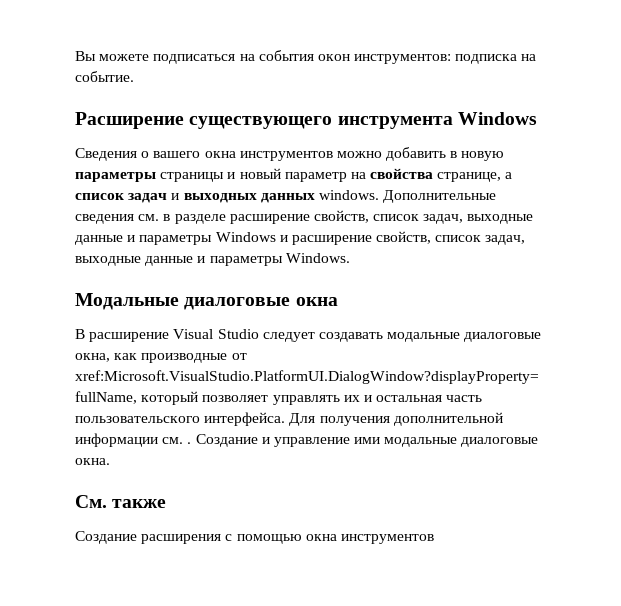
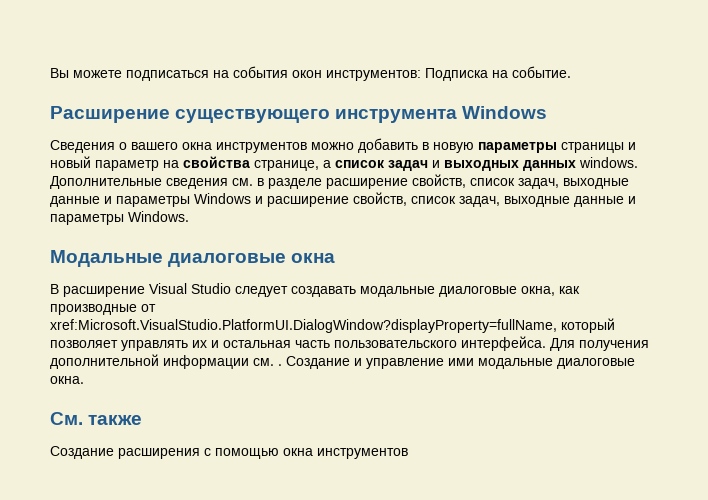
- Вы можете подписаться на события окон инструментов: подписка на событие.
+ Вы можете подписаться на события окон инструментов: Подписка на событие.

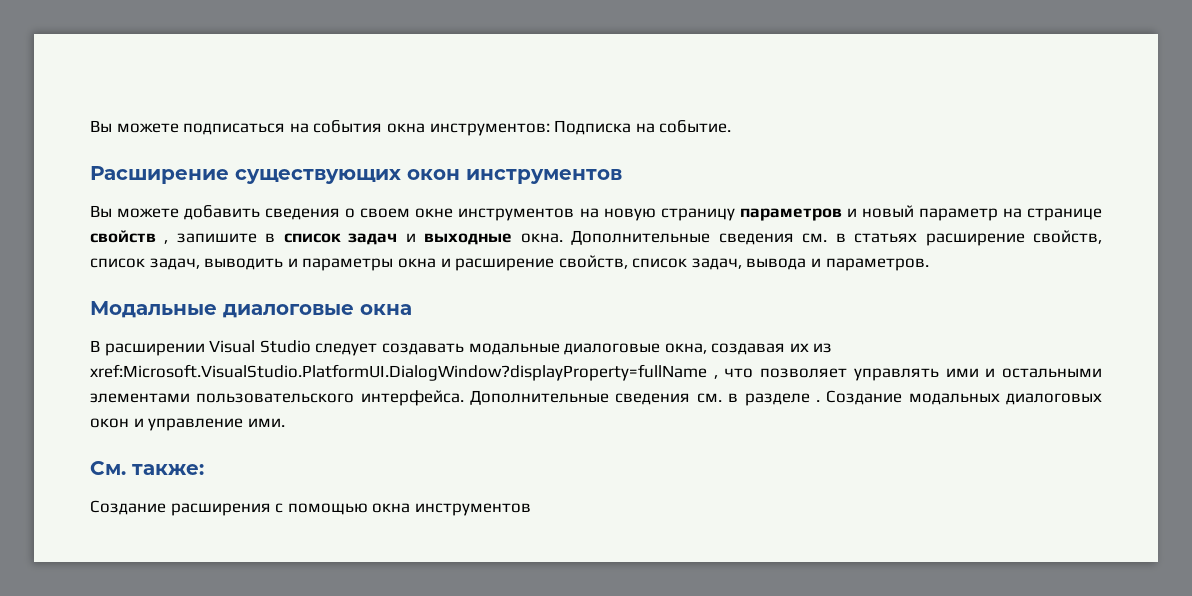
- Вы можете подписаться на события окон инструментов: Подписка на событие.
+ Вы можете подписаться на события окна инструментов: Подписка на событие.
- Расширение существующего инструмента Windows
- Сведения о вашего окна инструментов можно добавить в новую параметры страницы и новый параметр на свойства странице, а список задач и выходных данных windows. Дополнительные сведения см. в разделе расширение свойств, список задач, выходные данные и параметры Windows и расширение свойств, список задач, выходные данные и параметры Windows.
+ Расширение существующих окон инструментов
+ Вы можете добавить сведения о своем окне инструментов на новую страницу параметров и новый параметр на странице свойств , запишите в список задач и выходные окна. Дополнительные сведения см. в статьях расширение свойств, список задач, выводить и параметры окна и расширение свойств, список задач, вывода и параметров.
- В расширение Visual Studio следует создавать модальные диалоговые окна, как производные от xref:Microsoft.VisualStudio.PlatformUI.DialogWindow?displayProperty=fullName, который позволяет управлять их и остальная часть пользовательского интерфейса. Для получения дополнительной информации см. . Создание и управление ими модальные диалоговые окна.
+ В расширении Visual Studio следует создавать модальные диалоговые окна, создавая их из xref:Microsoft.VisualStudio.PlatformUI.DialogWindow?displayProperty=fullName , что позволяет управлять ими и остальными элементами пользовательского интерфейса. Дополнительные сведения см. в разделе . Создание модальных диалоговых окон и управление ими.
- См. также
+ См. также:

